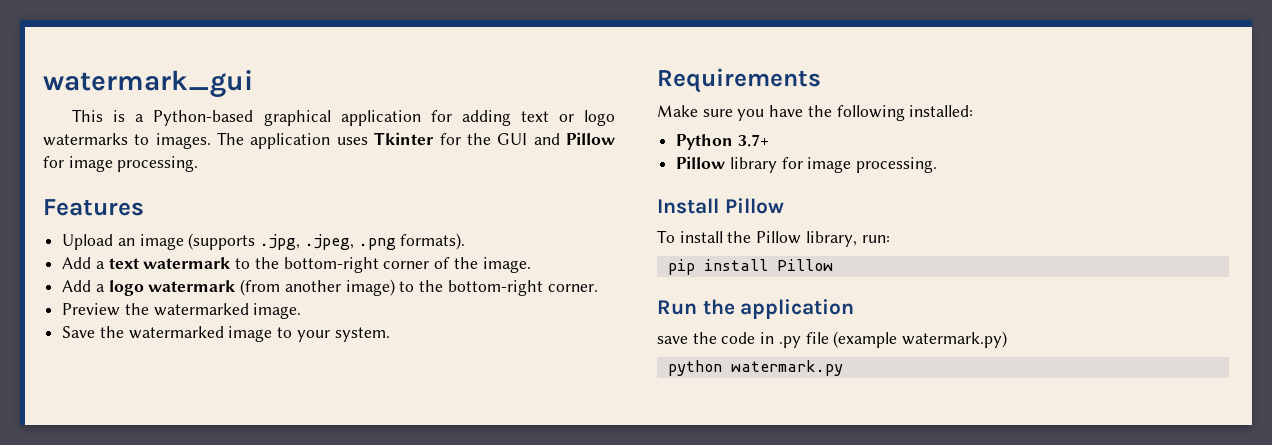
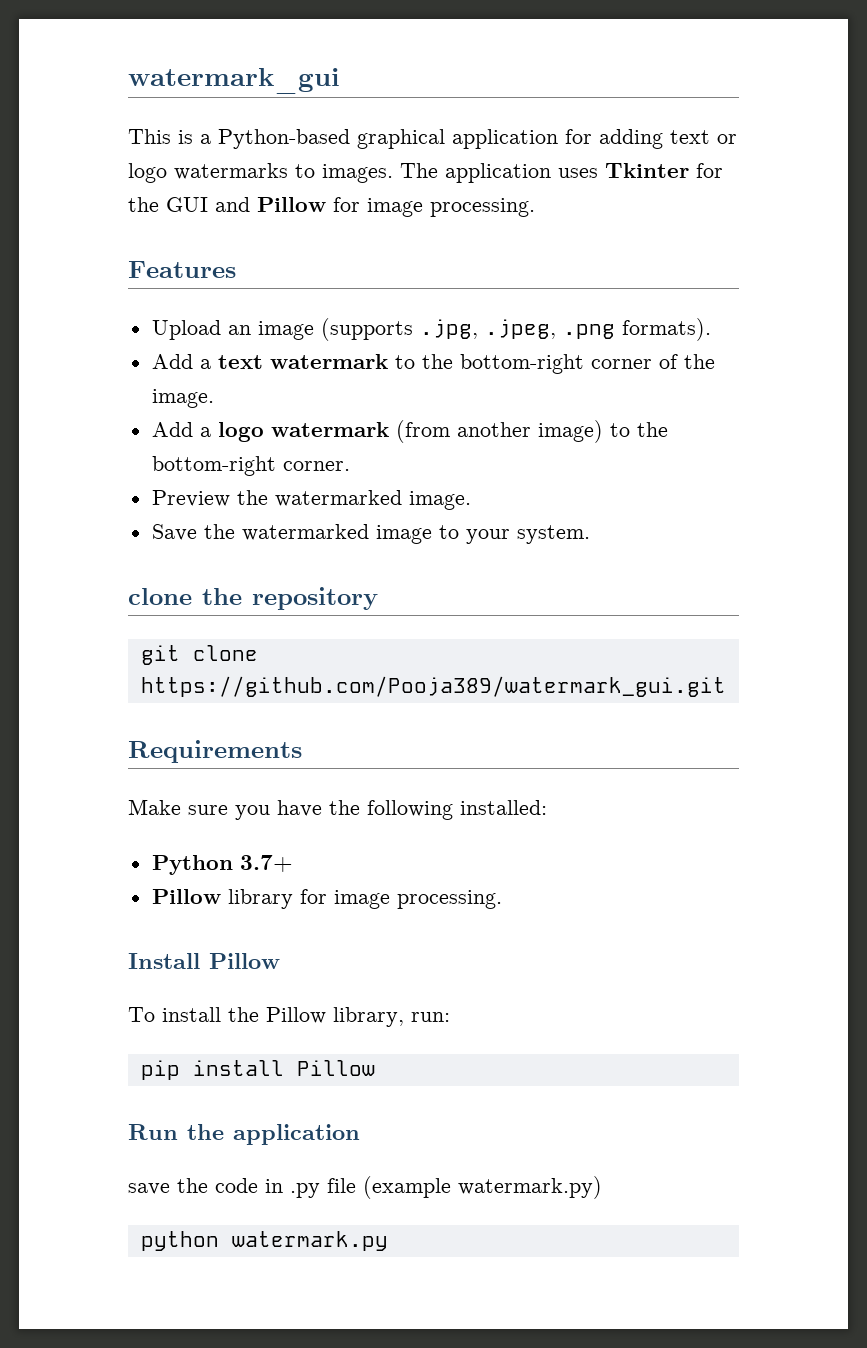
+ clone the repository
+ git clone https://github.com/Pooja389/watermark_gui.git

